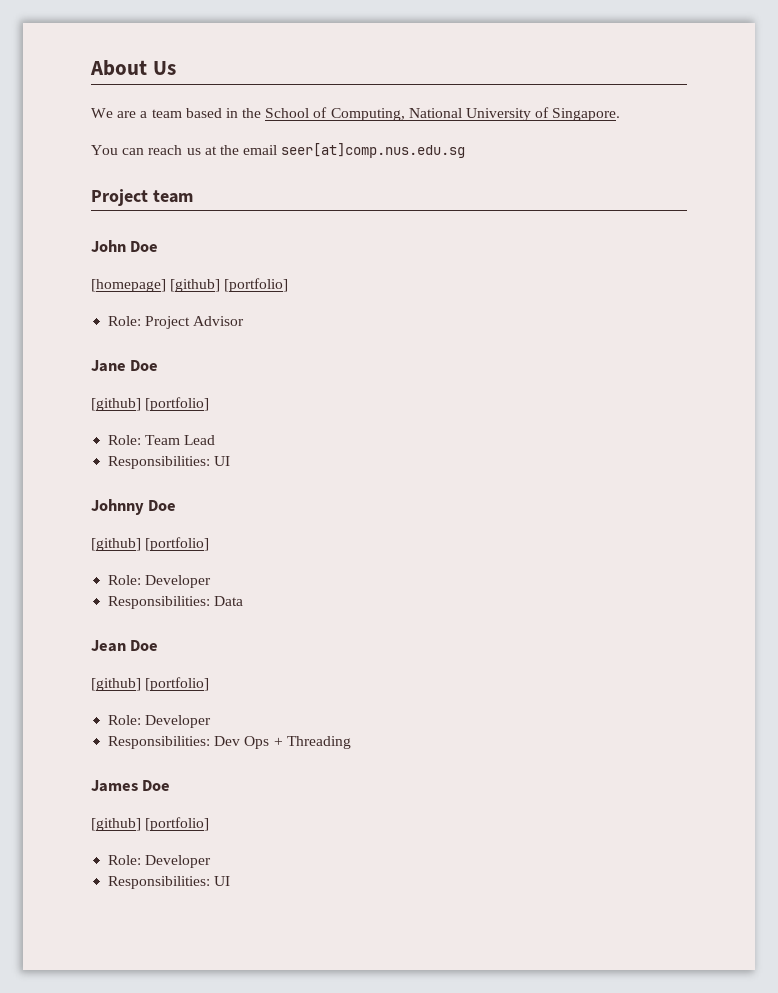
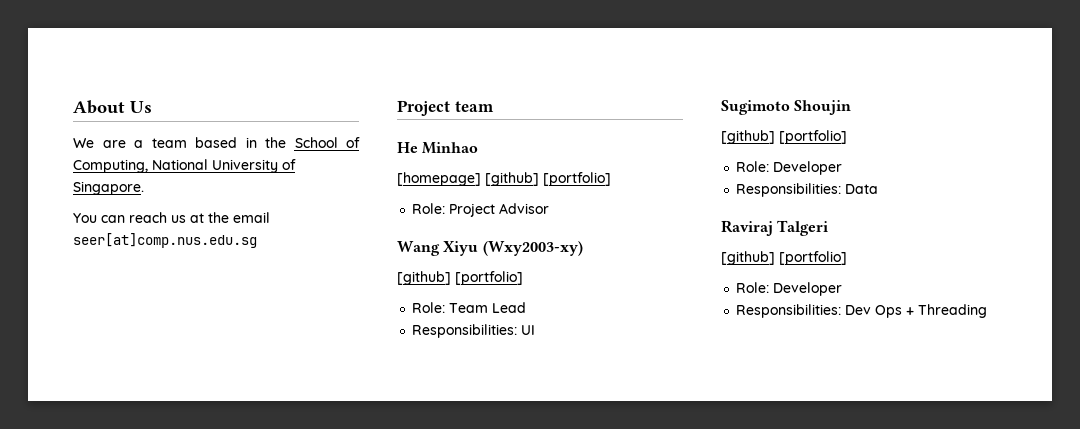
- John Doe
+ He Minhao
- Jane Doe
+ Wang Xiyu (Wxy2003-xy)
- Johnny Doe
+ Sugimoto Shoujin
- Jean Doe
+ Raviraj Talgeri
- James Doe
- [github] [portfolio]
- Role: Developer
- Responsibilities: UI

